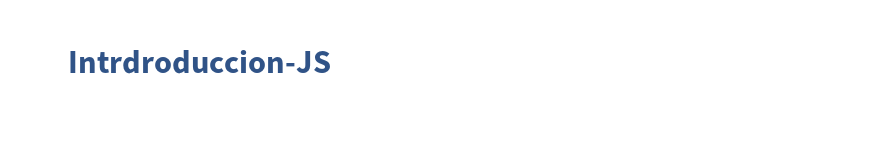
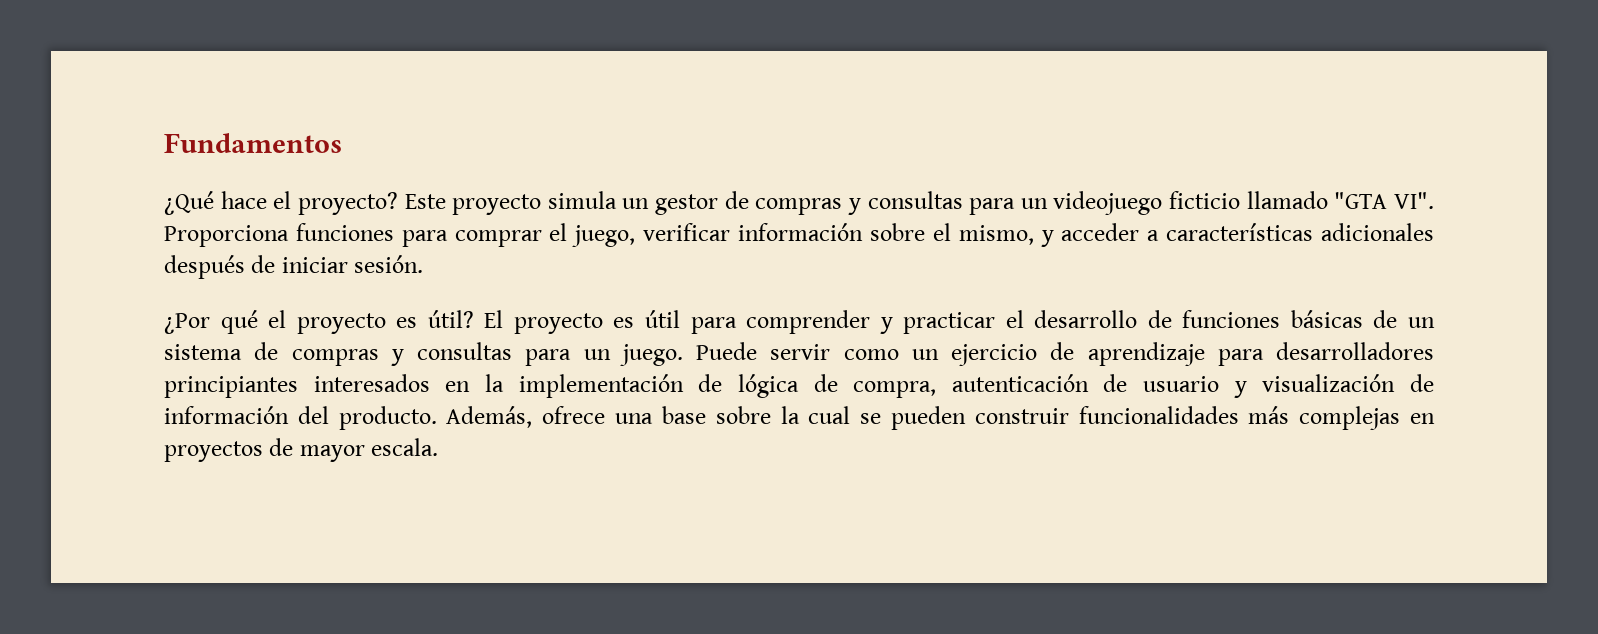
- Intrdroduccion-JS
+ Fundamentos
+ ¿Qué hace el proyecto? Este proyecto simula un gestor de compras y consultas para un videojuego ficticio llamado "GTA VI". Proporciona funciones para comprar el juego, verificar información sobre el mismo, y acceder a características adicionales después de iniciar sesión.
+ ¿Por qué el proyecto es útil? El proyecto es útil para comprender y practicar el desarrollo de funciones básicas de un sistema de compras y consultas para un juego. Puede servir como un ejercicio de aprendizaje para desarrolladores principiantes interesados en la implementación de lógica de compra, autenticación de usuario y visualización de información del producto. Además, ofrece una base sobre la cual se pueden construir funcionalidades más complejas en proyectos de mayor escala.

